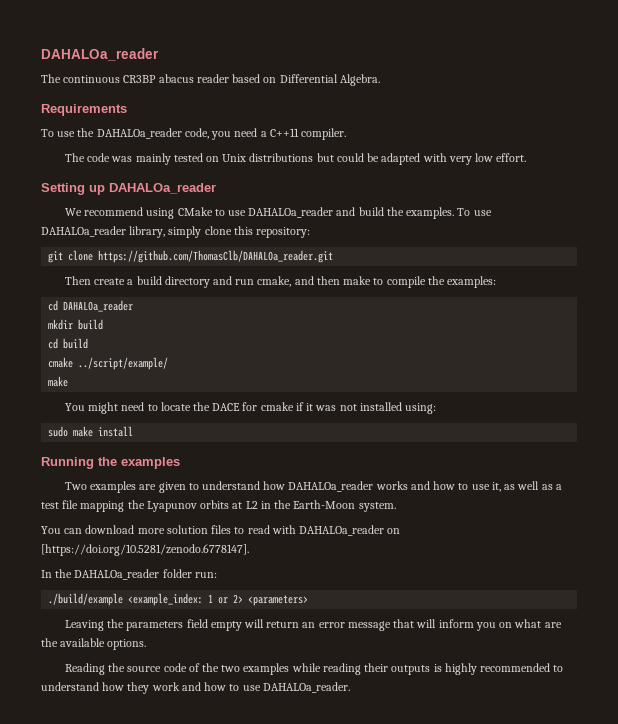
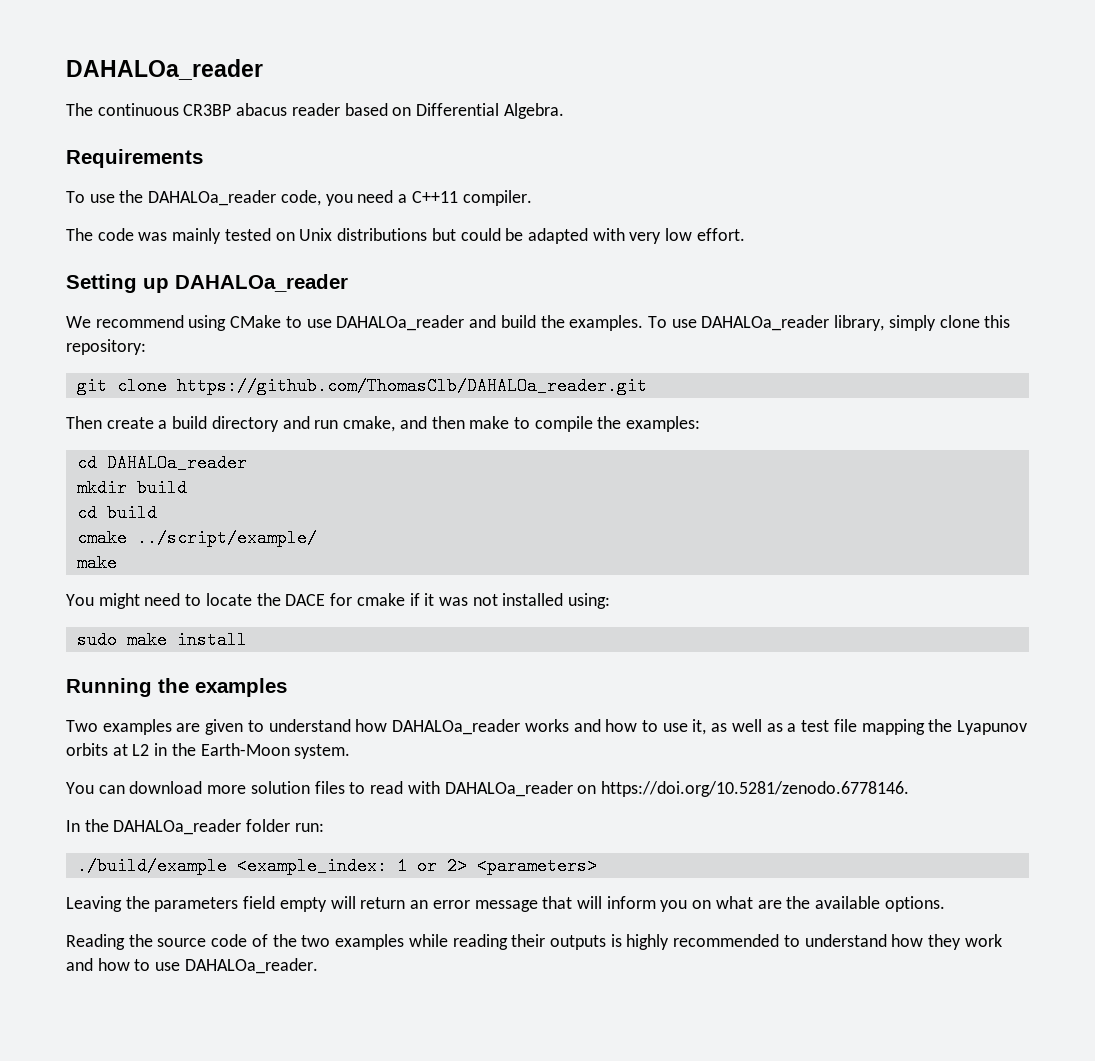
- You can download more solution files to read with DAHALOa_reader on [https://doi.org/10.5281/zenodo.6778147].
+ You can download more solution files to read with DAHALOa_reader on https://doi.org/10.5281/zenodo.6778146.

